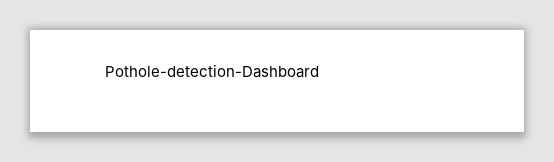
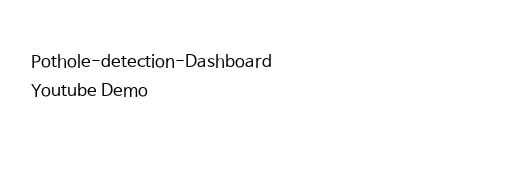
+ Youtube Demo

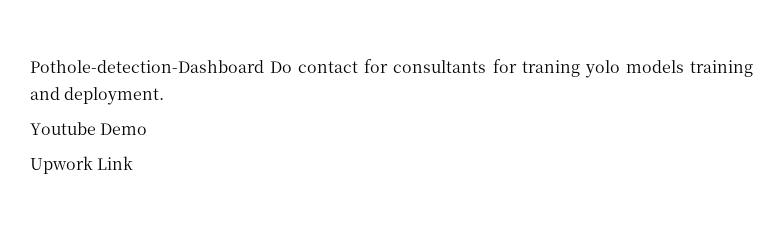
- Pothole-detection-Dashboard
+ Pothole-detection-Dashboard Do contact for consultants for traning yolo models training and deployment.
+ Upwork Link

